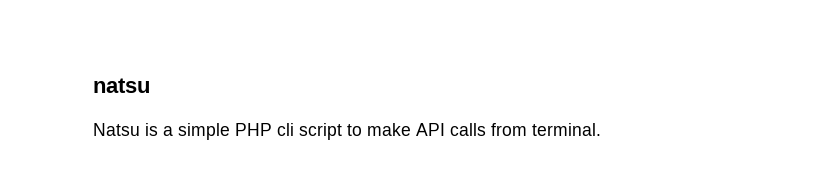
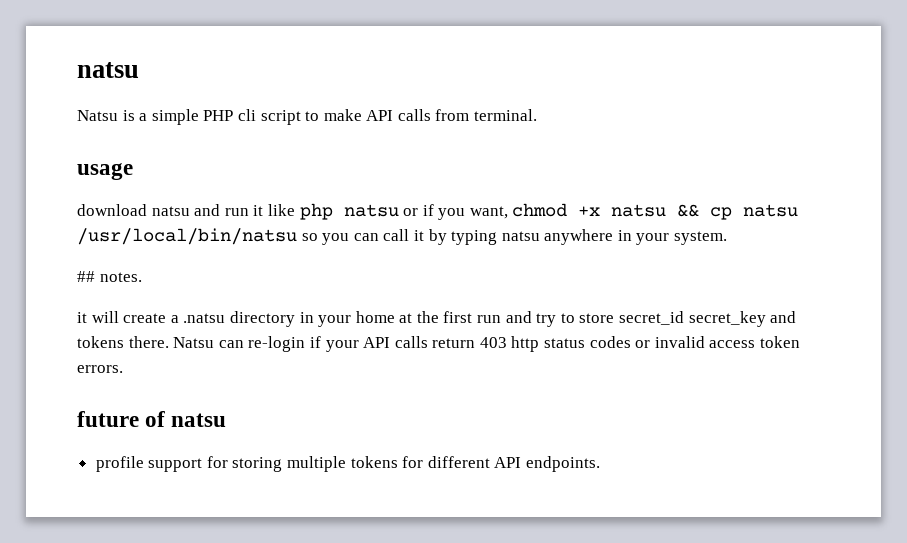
+ usage
+ download natsu and run it like php natsu or if you want, chmod +x natsu && cp natsu /usr/local/bin/natsu so you can call it by typing natsu anywhere in your system.
+ ## notes.
+ it will create a .natsu directory in your home at the first run and try to store secret_id secret_key and tokens there. Natsu can re-login if your API calls return 403 http status codes or invalid access token errors.
+ future of natsu
+ profile support for storing multiple tokens for different API endpoints.

